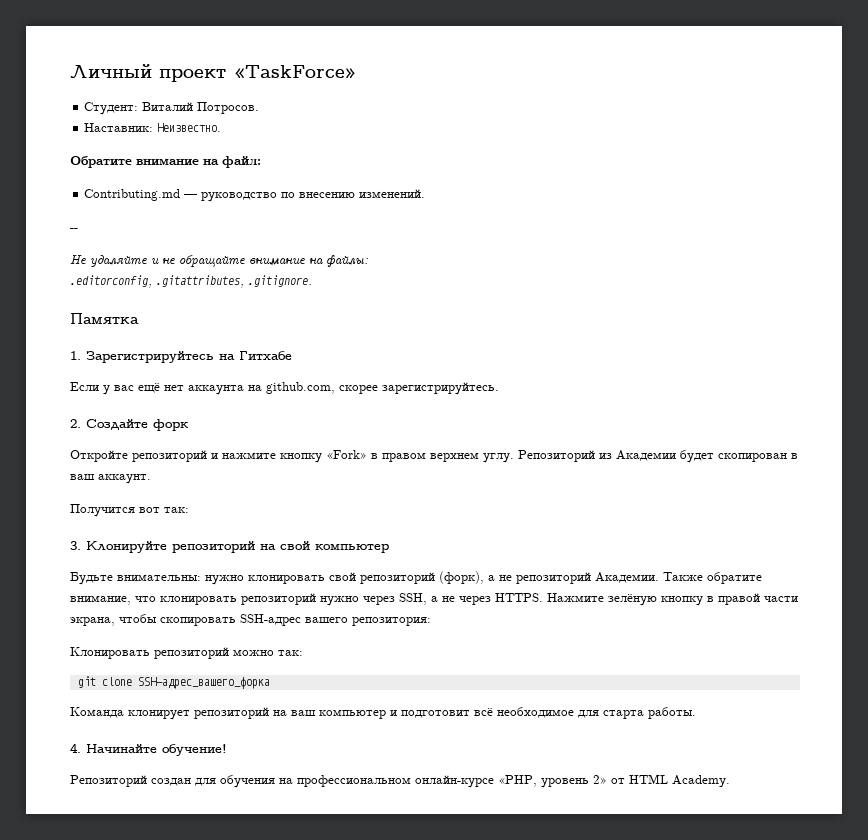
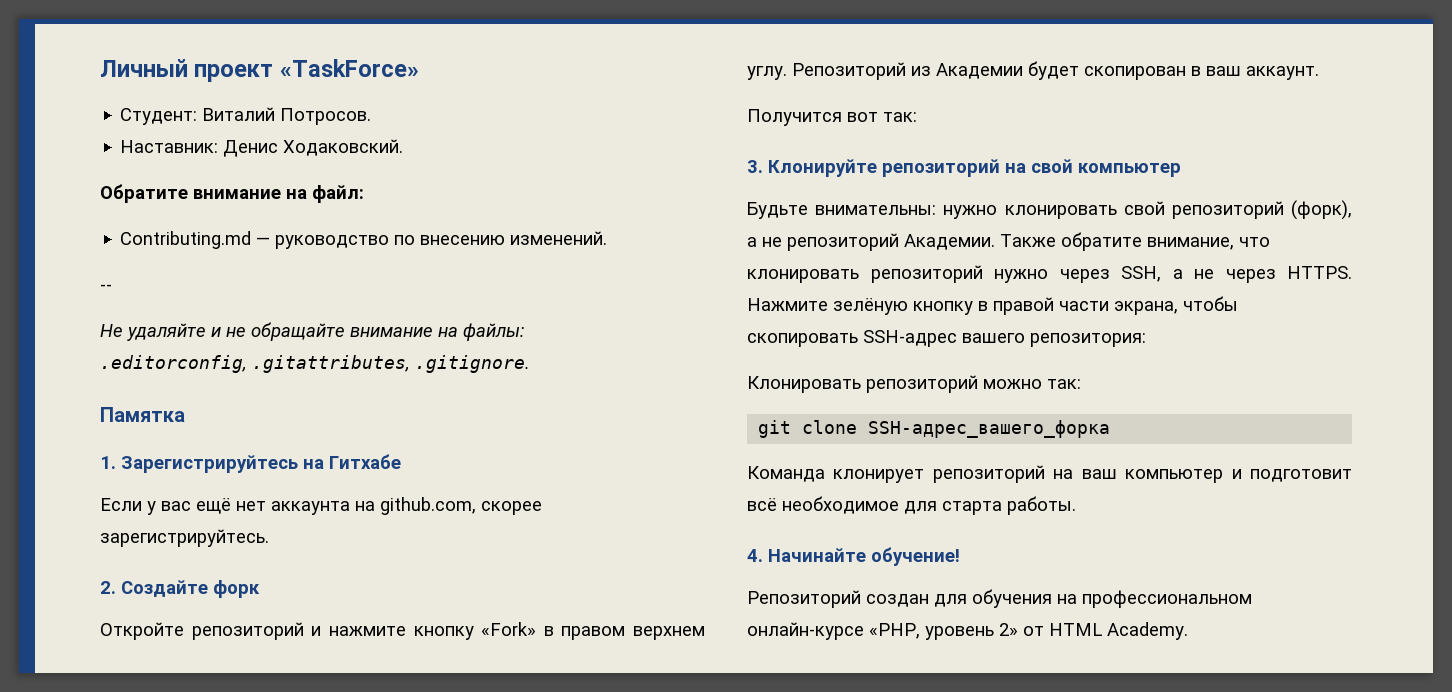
- Наставник: Неизвестно.
+ Наставник: Денис Ходаковский.

